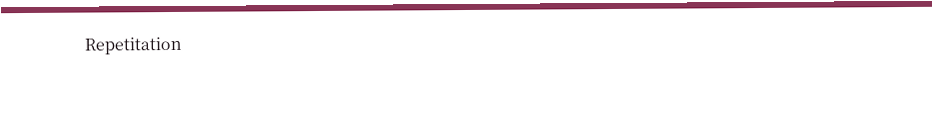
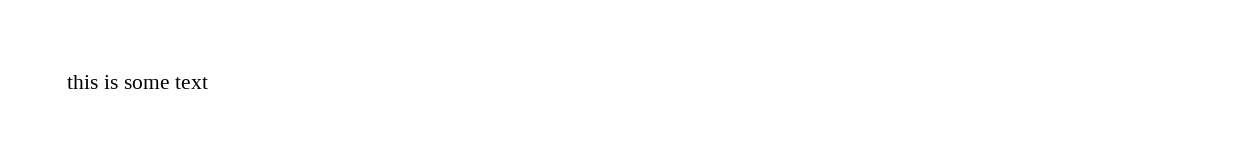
- Repetitation
+ this is some text

